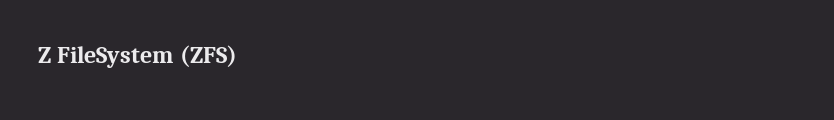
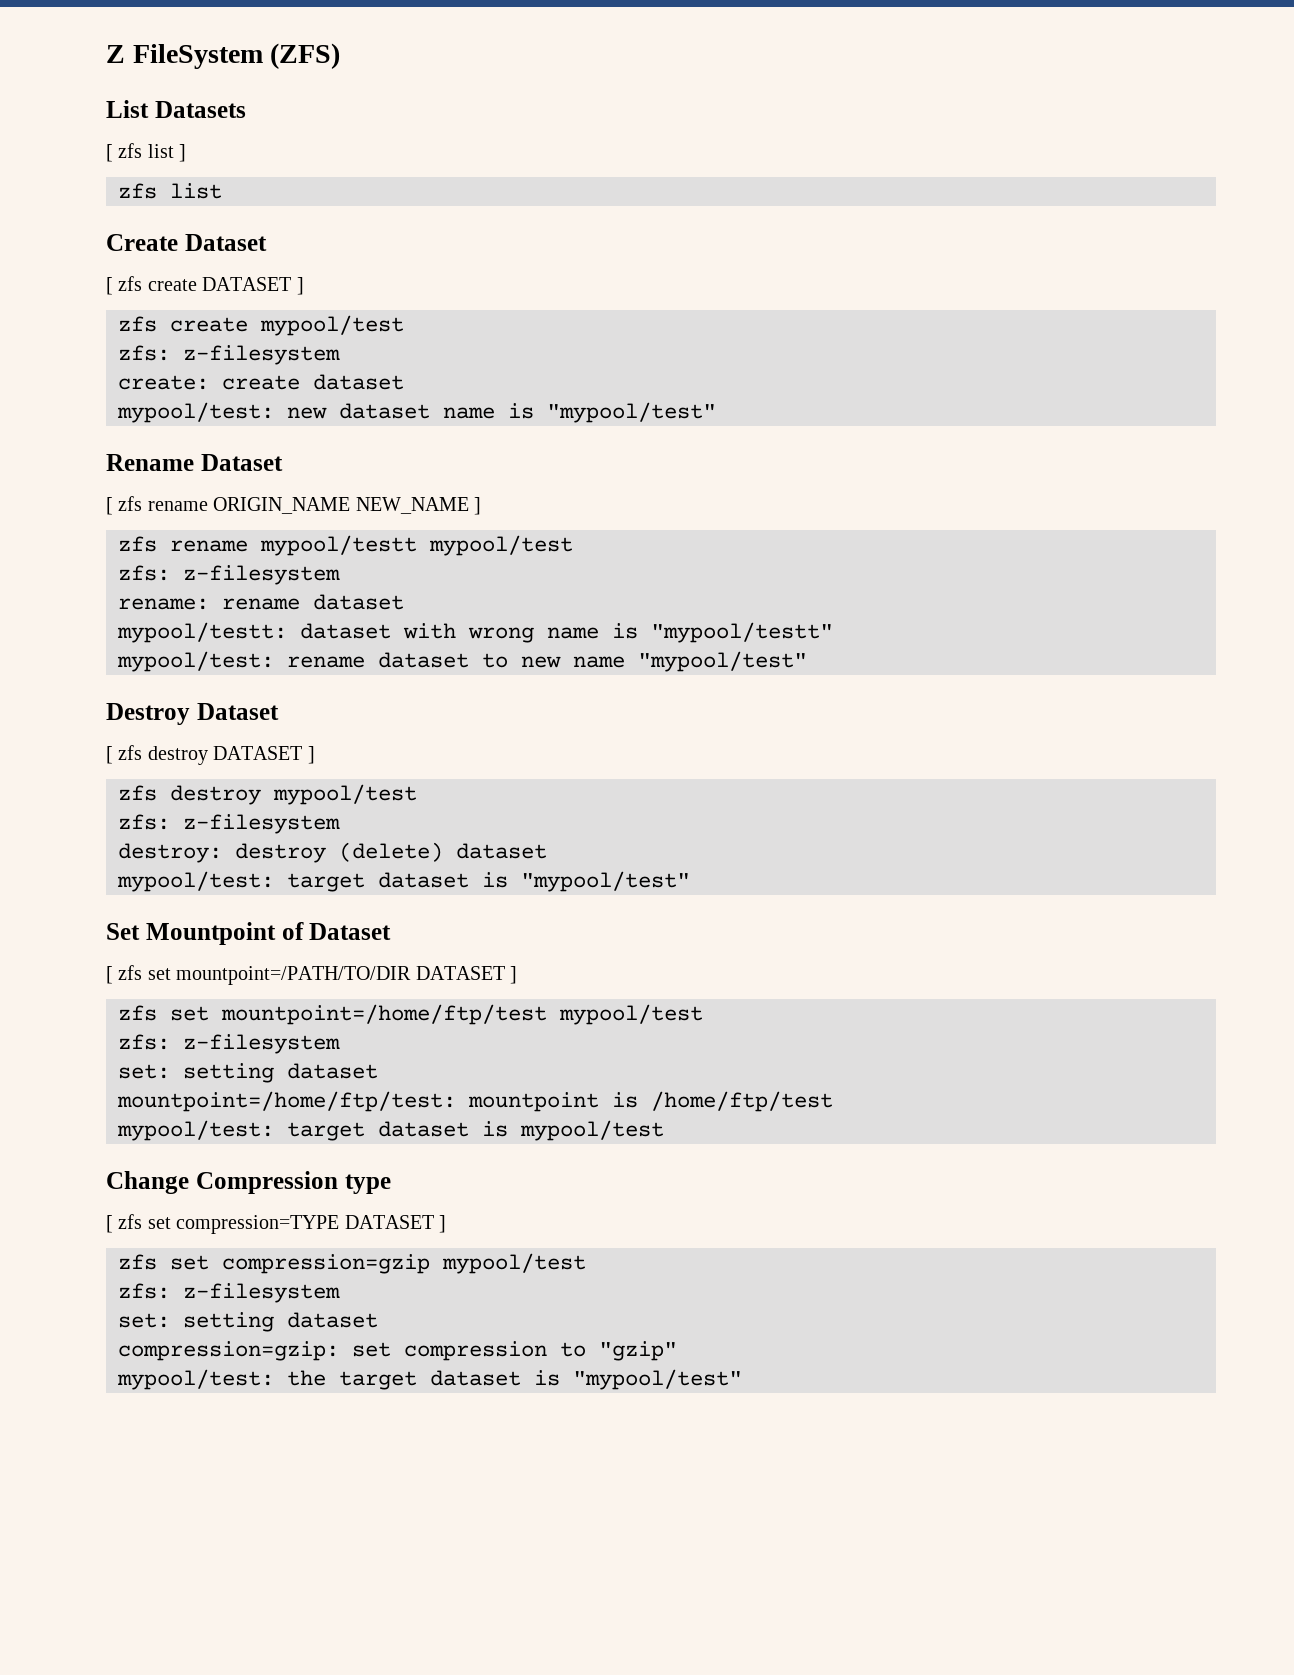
+ List Datasets
+ [ zfs list ]
+ zfs list
+ Create Dataset
+ [ zfs create DATASET ]
+ zfs create mypool/test
+ zfs: z-filesystem
+ create: create dataset
+ mypool/test: new dataset name is "mypool/test"
+ Rename Dataset
+ [ zfs rename ORIGIN_NAME NEW_NAME ]
+ zfs rename mypool/testt mypool/test
+ zfs: z-filesystem
+ rename: rename dataset
+ mypool/testt: dataset with wrong name is "mypool/testt"
+ mypool/test: rename dataset to new name "mypool/test"
+ Destroy Dataset
+ [ zfs destroy DATASET ]
+ zfs destroy mypool/test
+ zfs: z-filesystem
+ destroy: destroy (delete) dataset
+ mypool/test: target dataset is "mypool/test"
+ Set Mountpoint of Dataset
+ [ zfs set mountpoint=/PATH/TO/DIR DATASET ]
+ zfs set mountpoint=/home/ftp/test mypool/test
+ zfs: z-filesystem
+ set: setting dataset
+ mountpoint=/home/ftp/test: mountpoint is /home/ftp/test
+ mypool/test: target dataset is mypool/test
+ Change Compression type
+ [ zfs set compression=TYPE DATASET ]
+ zfs set compression=gzip mypool/test
+ zfs: z-filesystem
+ set: setting dataset
+ compression=gzip: set compression to "gzip"
+ mypool/test: the target dataset is "mypool/test"

